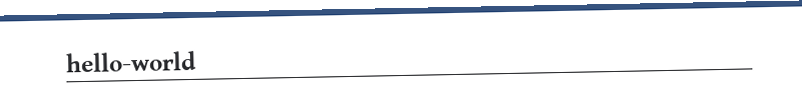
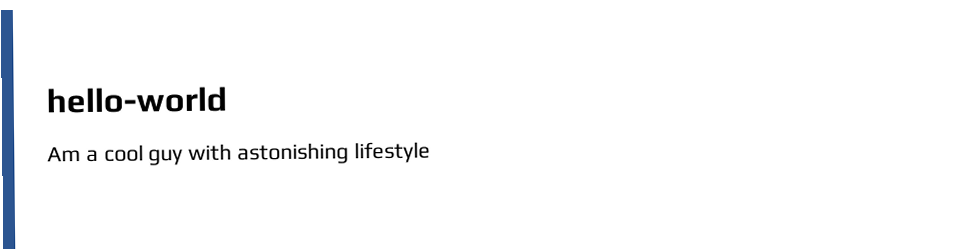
+ Am a cool guy with astonishing lifestyle

